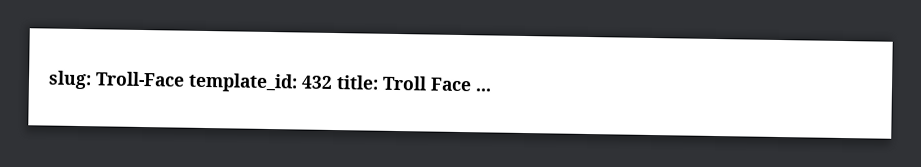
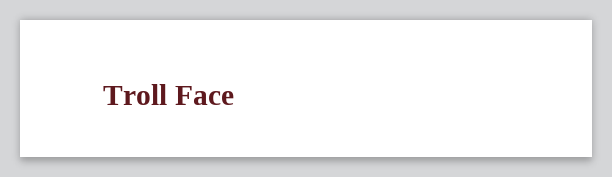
- slug: Troll-Face template_id: 432 title: Troll Face ...
+ Troll Face

